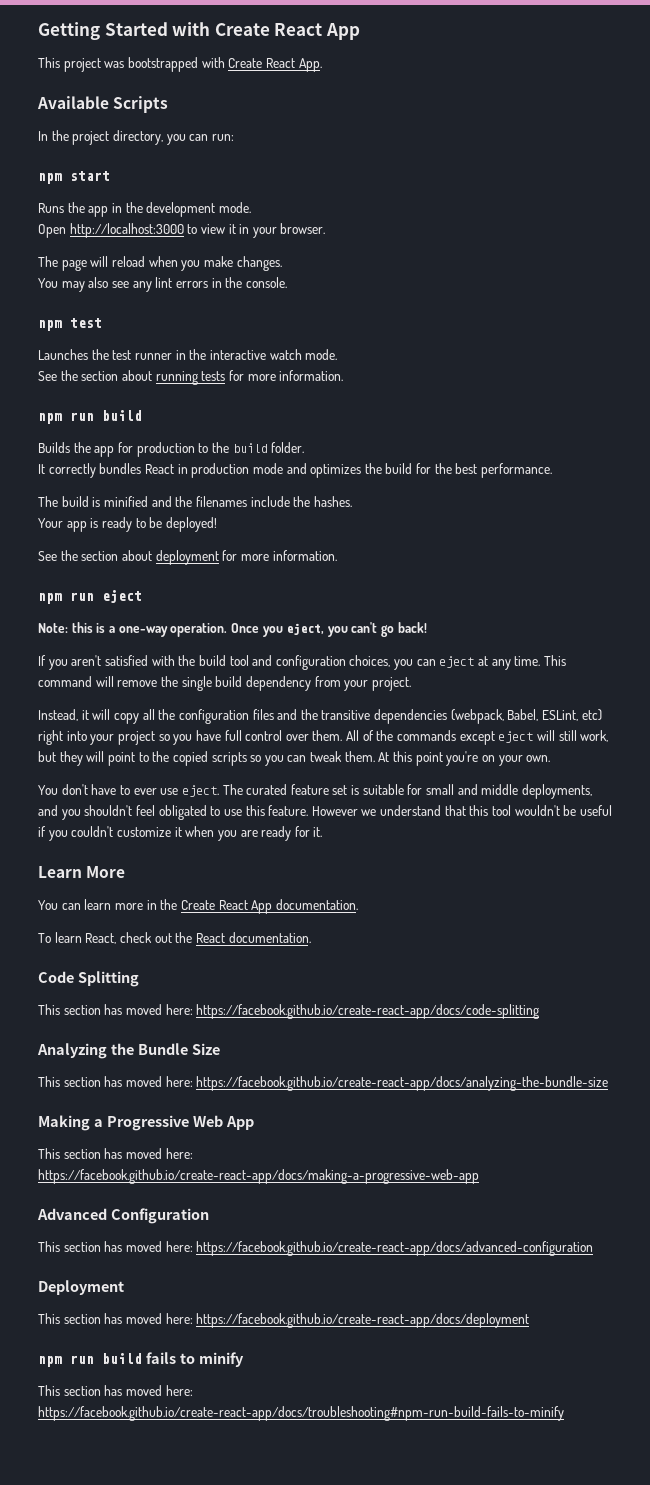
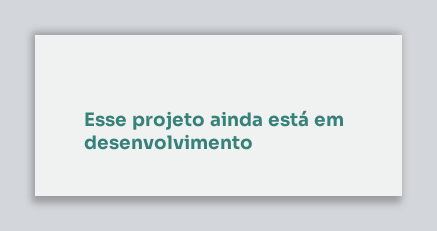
- Getting Started with Create React App
- This project was bootstrapped with Create React App.
- Available Scripts
- In the project directory, you can run:
- npm start
- Runs the app in the development mode.
- Open http://localhost:3000 to view it in your browser.
- The page will reload when you make changes.
- You may also see any lint errors in the console.
- npm test
- Launches the test runner in the interactive watch mode.
- See the section about running tests for more information.
- npm run build
- Builds the app for production to the build folder.
- It correctly bundles React in production mode and optimizes the build for the best performance.
- The build is minified and the filenames include the hashes.
- Your app is ready to be deployed!
- See the section about deployment for more information.
- npm run eject
- Note: this is a one-way operation. Once you eject, you can't go back!
- If you aren't satisfied with the build tool and configuration choices, you can eject at any time. This command will remove the single build dependency from your project.
- Instead, it will copy all the configuration files and the transitive dependencies (webpack, Babel, ESLint, etc) right into your project so you have full control over them. All of the commands except eject will still work, but they will point to the copied scripts so you can tweak them. At this point you're on your own.
- You don't have to ever use eject. The curated feature set is suitable for small and middle deployments, and you shouldn't feel obligated to use this feature. However we understand that this tool wouldn't be useful if you couldn't customize it when you are ready for it.
- Learn More
- You can learn more in the Create React App documentation.
- To learn React, check out the React documentation.
- Code Splitting
- This section has moved here: https://facebook.github.io/create-react-app/docs/code-splitting
- Analyzing the Bundle Size
- This section has moved here: https://facebook.github.io/create-react-app/docs/analyzing-the-bundle-size
- Making a Progressive Web App
- This section has moved here: https://facebook.github.io/create-react-app/docs/making-a-progressive-web-app
- Advanced Configuration
- This section has moved here: https://facebook.github.io/create-react-app/docs/advanced-configuration
- Deployment
- This section has moved here: https://facebook.github.io/create-react-app/docs/deployment
- npm run build fails to minify
- This section has moved here: https://facebook.github.io/create-react-app/docs/troubleshooting#npm-run-build-fails-to-minify
+ Esse projeto ainda está em desenvolvimento

